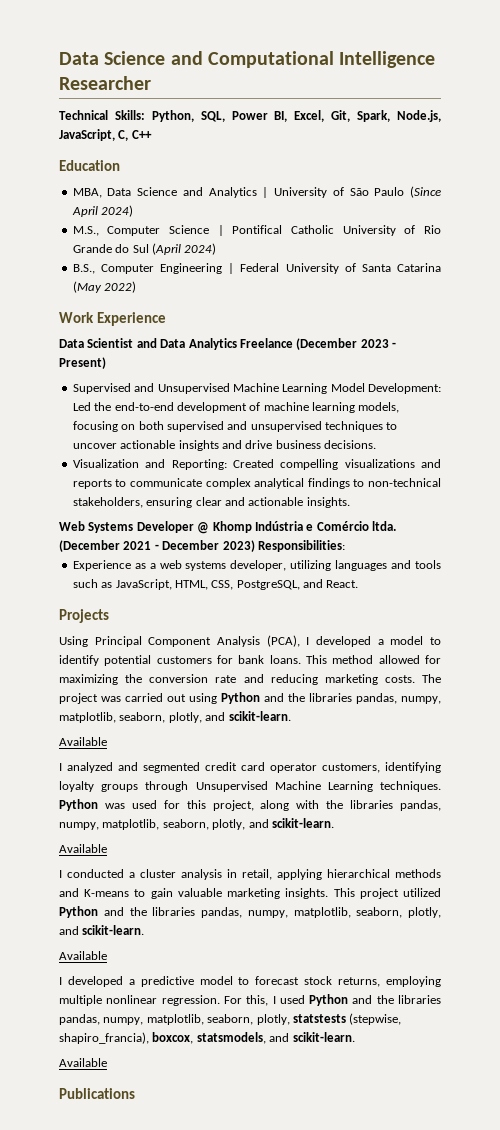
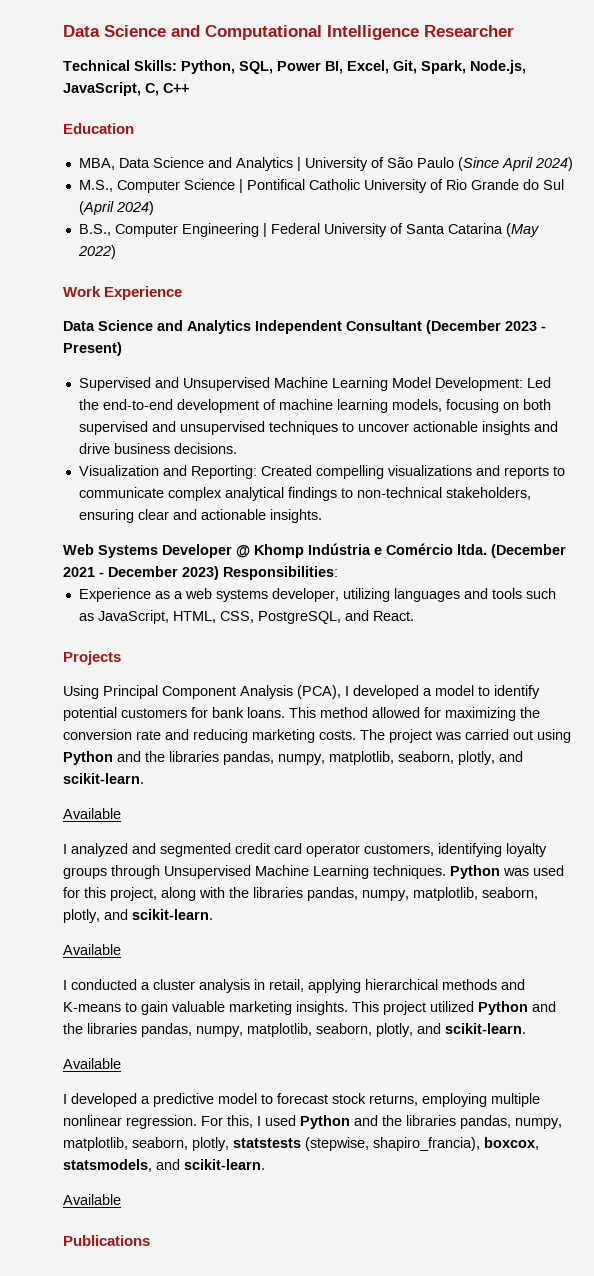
- Data Scientist and Data Analytics Freelance (December 2023 - Present)
+ Data Science and Analytics Independent Consultant (December 2023 - Present)

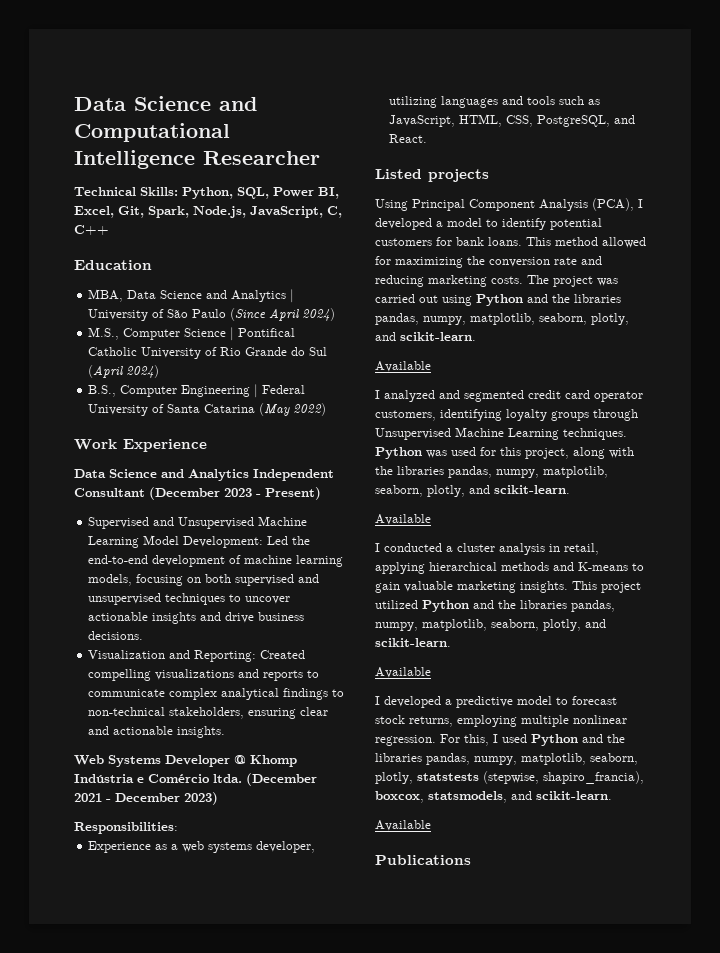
- (December 2021 - December 2023) Responsibilities:
+ (December 2021 - December 2023)
+ Responsibilities:
- Projects
+ Listed projects

